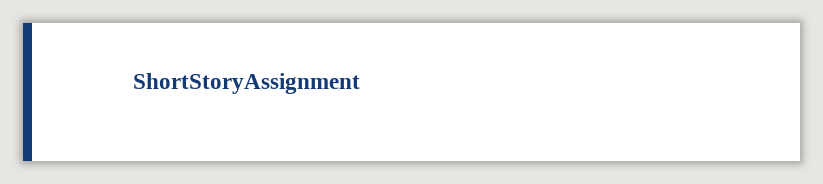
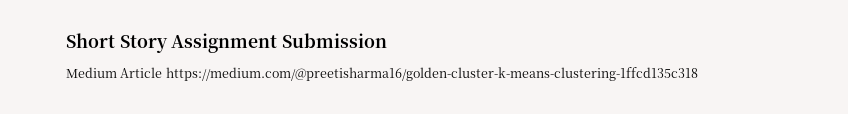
- ShortStoryAssignment
+ Short Story Assignment Submission
+ Medium Article https://medium.com/@preetisharma16/golden-cluster-k-means-clustering-1ffcd135c318

